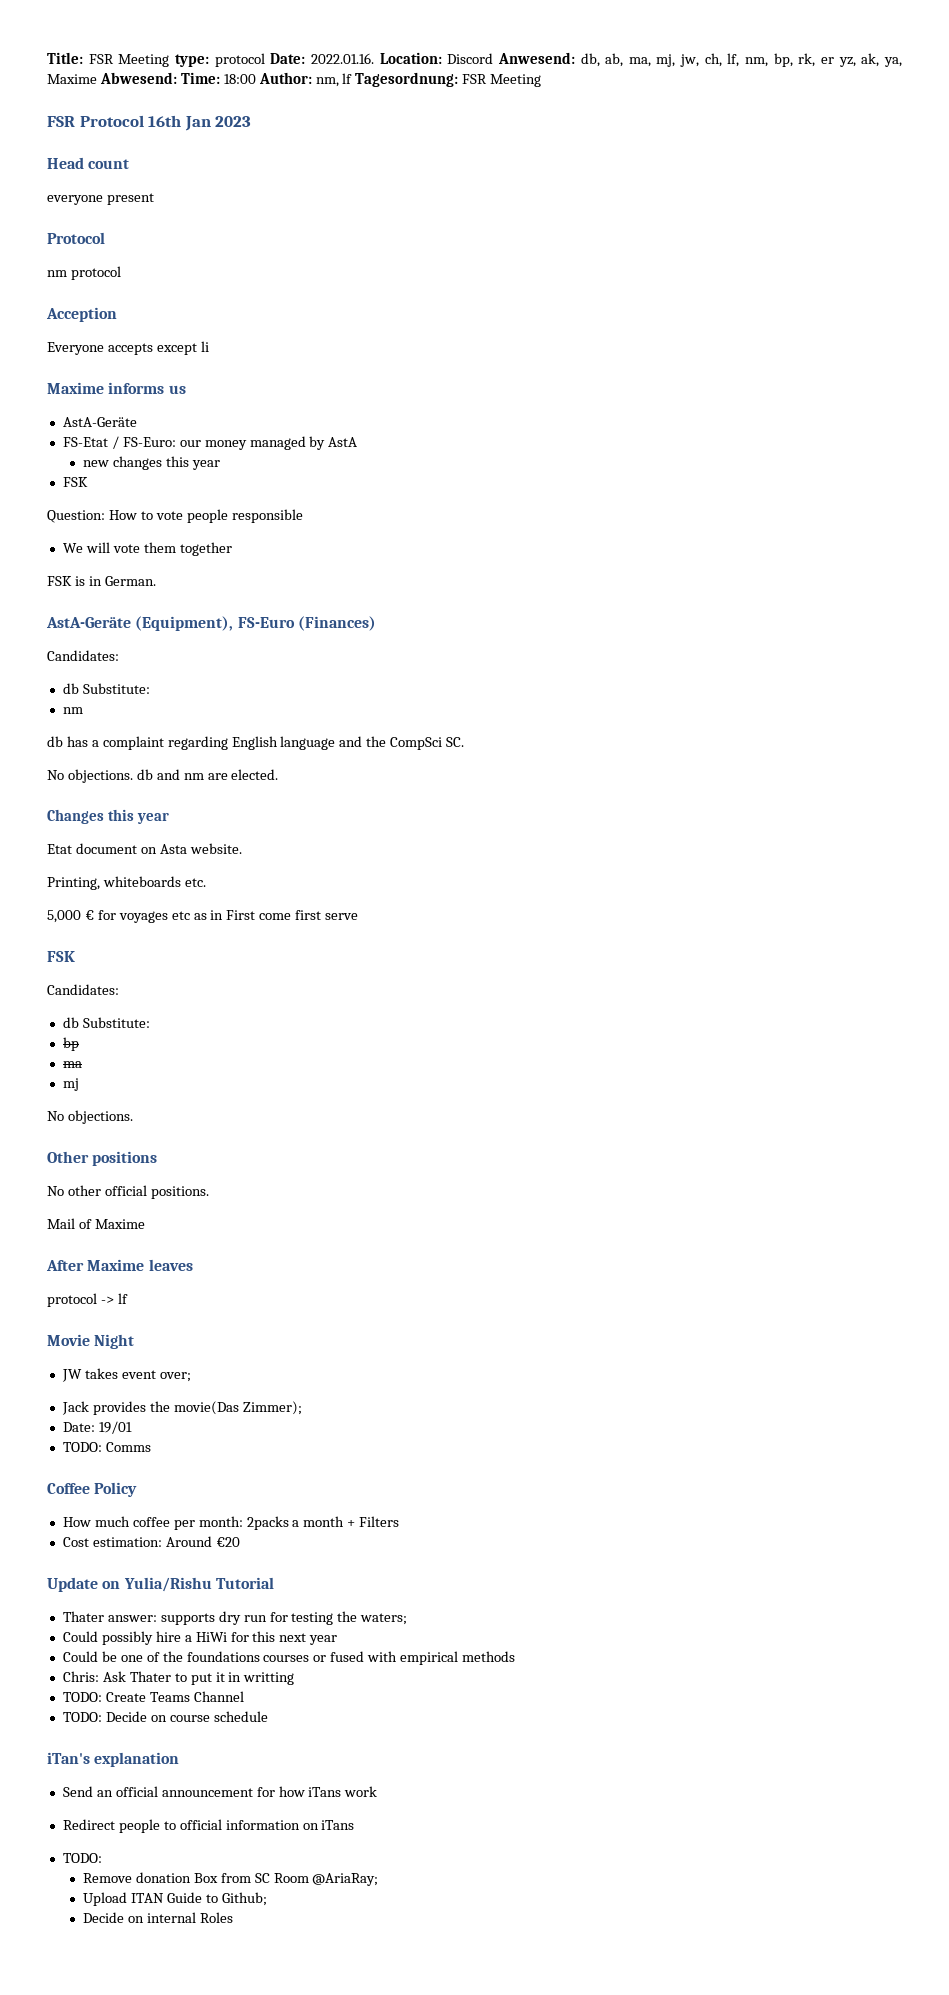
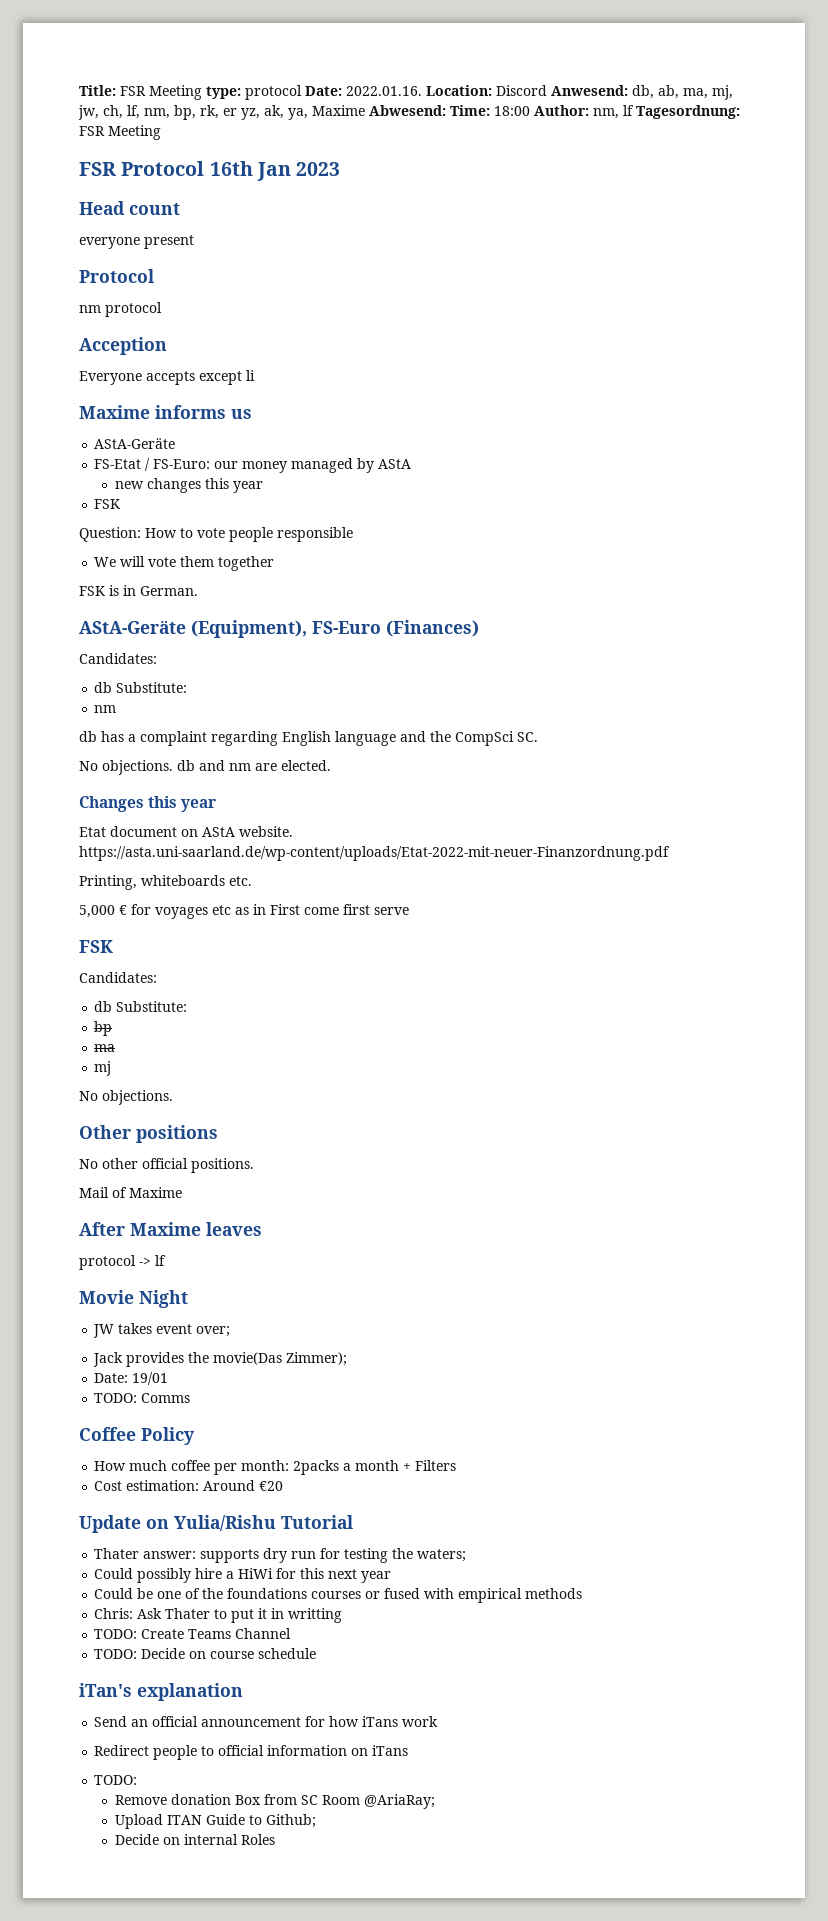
  Maxime informs us
- AstA-Geräte
+ AStA-Geräte
- FS-Etat / FS-Euro: our money managed by AstA
+ FS-Etat / FS-Euro: our money managed by AStA
- AstA-Geräte (Equipment), FS-Euro (Finances)
+ AStA-Geräte (Equipment), FS-Euro (Finances)
- Etat document on Asta website.
+ Etat document on AStA website. https://asta.uni-saarland.de/wp-content/uploads/Etat-2022-mit-neuer-Finanzordnung.pdf

